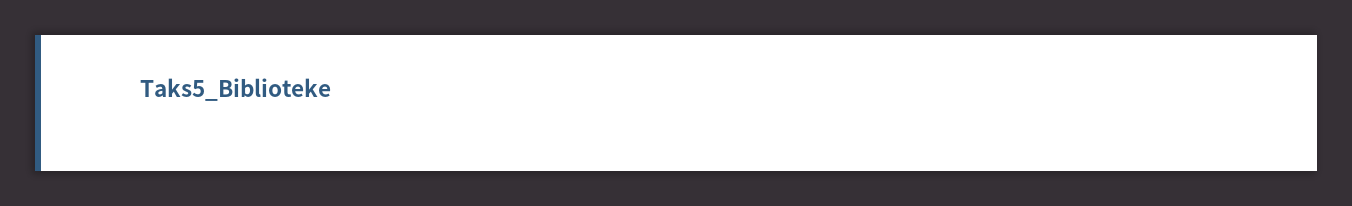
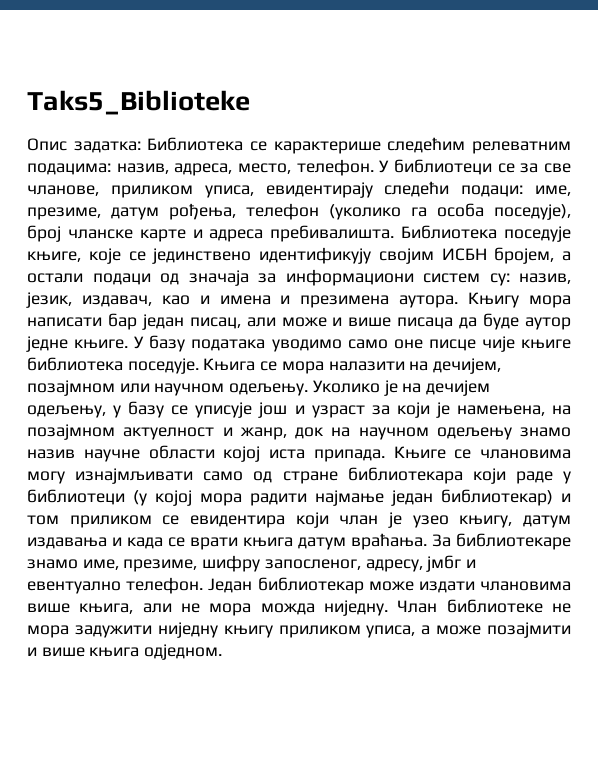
+ Опис задатка: Библиотека се карактерише следећим релеватним подацима: назив, адреса, место, телефон. У библиотеци се за све чланове, приликом уписа, евидентирају следећи подаци: име, презиме, датум рођења, телефон (уколико га особа поседује), број чланске карте и адреса пребивалишта. Библиотека поседује књиге, које се јединствено идентификују својим ИСБН бројем, а остали подаци од значаја за информациони систем су: назив, језик, издавач, као и имена и презимена аутора. Књигу мора написати бар један писац, али може и више писаца да буде аутор једне књиге. У базу података уводимо само оне писце чије књиге библиотека поседује. Књига се мора налазити на дечијем, позајмном или научном одељењу. Уколико је на дечијем одељењу, у базу се уписује још и узраст за који је намењена, на позајмном актуелност и жанр, док на научном одељењу знамо назив научне области којој иста припада. Књиге се члановима могу изнајмљивати само од стране библиотекара који раде у библиотеци (у којој мора радити најмање један библиотекар) и том приликом се евидентира који члан је узео књигу, датум издавања и када се врати књига датум враћања. За библиотекаре знамо име, презиме, шифру запосленог, адресу, јмбг и евентуално телефон. Један библиотекар може издати члановима више књига, али не мора можда ниједну. Члан библиотеке не мора задужити ниједну књигу приликом уписа, а може позајмити и више књига одједном.

